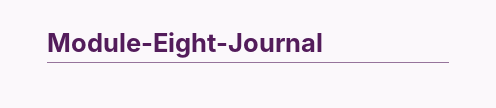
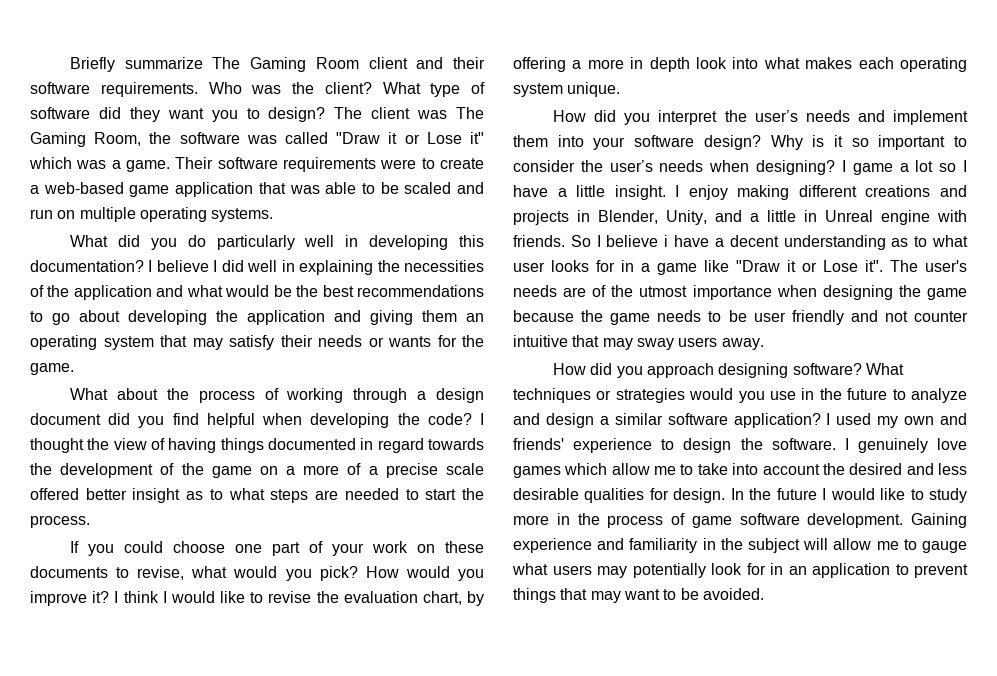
- Module-Eight-Journal
+ Briefly summarize The Gaming Room client and their software requirements. Who was the client? What type of software did they want you to design? The client was The Gaming Room, the software was called "Draw it or Lose it" which was a game. Their software requirements were to create a web-based game application that was able to be scaled and run on multiple operating systems.
+ What did you do particularly well in developing this documentation? I believe I did well in explaining the necessities of the application and what would be the best recommendations to go about developing the application and giving them an operating system that may satisfy their needs or wants for the game.
+ What about the process of working through a design document did you find helpful when developing the code? I thought the view of having things documented in regard towards the development of the game on a more of a precise scale offered better insight as to what steps are needed to start the process.
+ If you could choose one part of your work on these documents to revise, what would you pick? How would you improve it? I think I would like to revise the evaluation chart, by offering a more in depth look into what makes each operating system unique.
+ How did you interpret the user’s needs and implement them into your software design? Why is it so important to consider the user’s needs when designing? I game a lot so I have a little insight. I enjoy making different creations and projects in Blender, Unity, and a little in Unreal engine with friends. So I believe i have a decent understanding as to what user looks for in a game like "Draw it or Lose it". The user's needs are of the utmost importance when designing the game because the game needs to be user friendly and not counter intuitive that may sway users away.
+ How did you approach designing software? What techniques or strategies would you use in the future to analyze and design a similar software application? I used my own and friends' experience to design the software. I genuinely love games which allow me to take into account the desired and less desirable qualities for design. In the future I would like to study more in the process of game software development. Gaining experience and familiarity in the subject will allow me to gauge what users may potentially look for in an application to prevent things that may want to be avoided.

